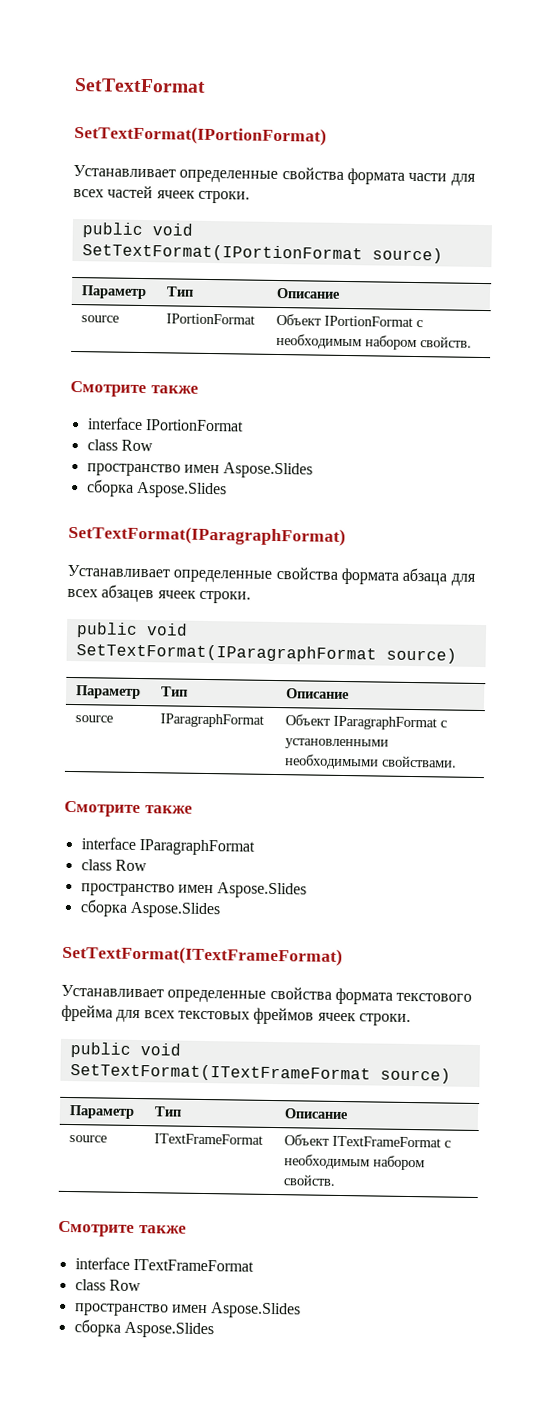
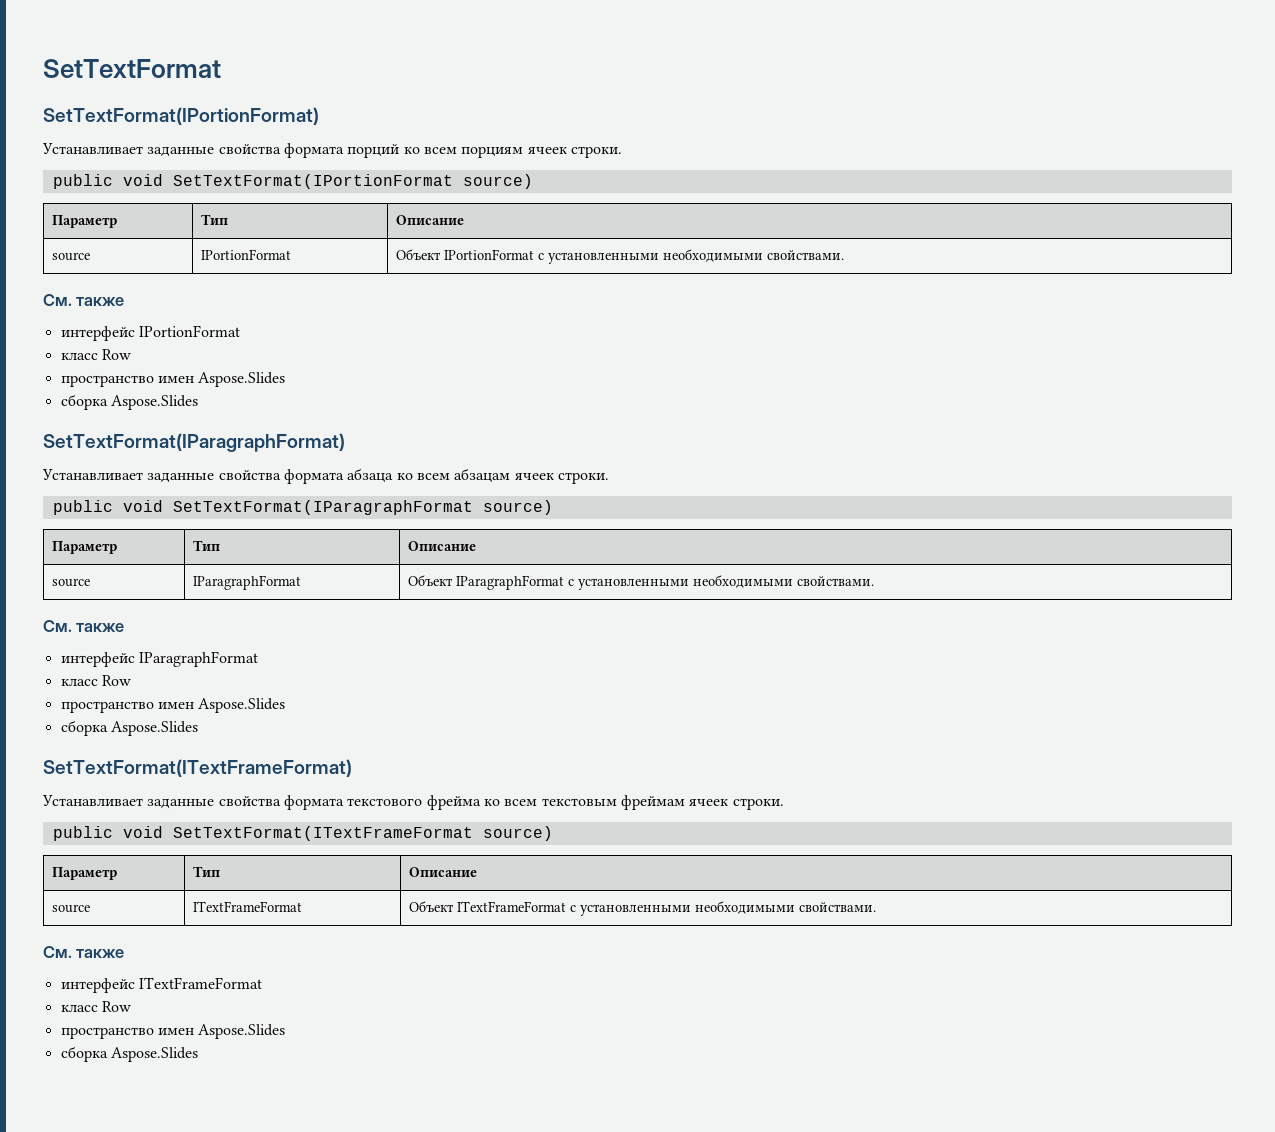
- Устанавливает определенные свойства формата части для всех частей ячеек строки.
+ Устанавливает заданные свойства формата порций ко всем порциям ячеек строки.
- source | IPortionFormat | Объект IPortionFormat с необходимым набором свойств.
- Смотрите также
- interface IPortionFormat
- class Row
+ source | IPortionFormat | Объект IPortionFormat с установленными необходимыми свойствами.
+ См. также
+ интерфейс IPortionFormat
+ класс Row
- Устанавливает определенные свойства формата абзаца для всех абзацев ячеек строки.
+ Устанавливает заданные свойства формата абзаца ко всем абзацам ячеек строки.
  source | IParagraphFormat | Объект IParagraphFormat с установленными необходимыми свойствами.
- Смотрите также
- interface IParagraphFormat
- class Row
+ См. также
+ интерфейс IParagraphFormat
+ класс Row
- Устанавливает определенные свойства формата текстового фрейма для всех текстовых фреймов ячеек строки.
+ Устанавливает заданные свойства формата текстового фрейма ко всем текстовым фреймам ячеек строки.
- source | ITextFrameFormat | Объект ITextFrameFormat с необходимым набором свойств.
- Смотрите также
- interface ITextFrameFormat
- class Row
+ source | ITextFrameFormat | Объект ITextFrameFormat с установленными необходимыми свойствами.
+ См. также
+ интерфейс ITextFrameFormat
+ класс Row

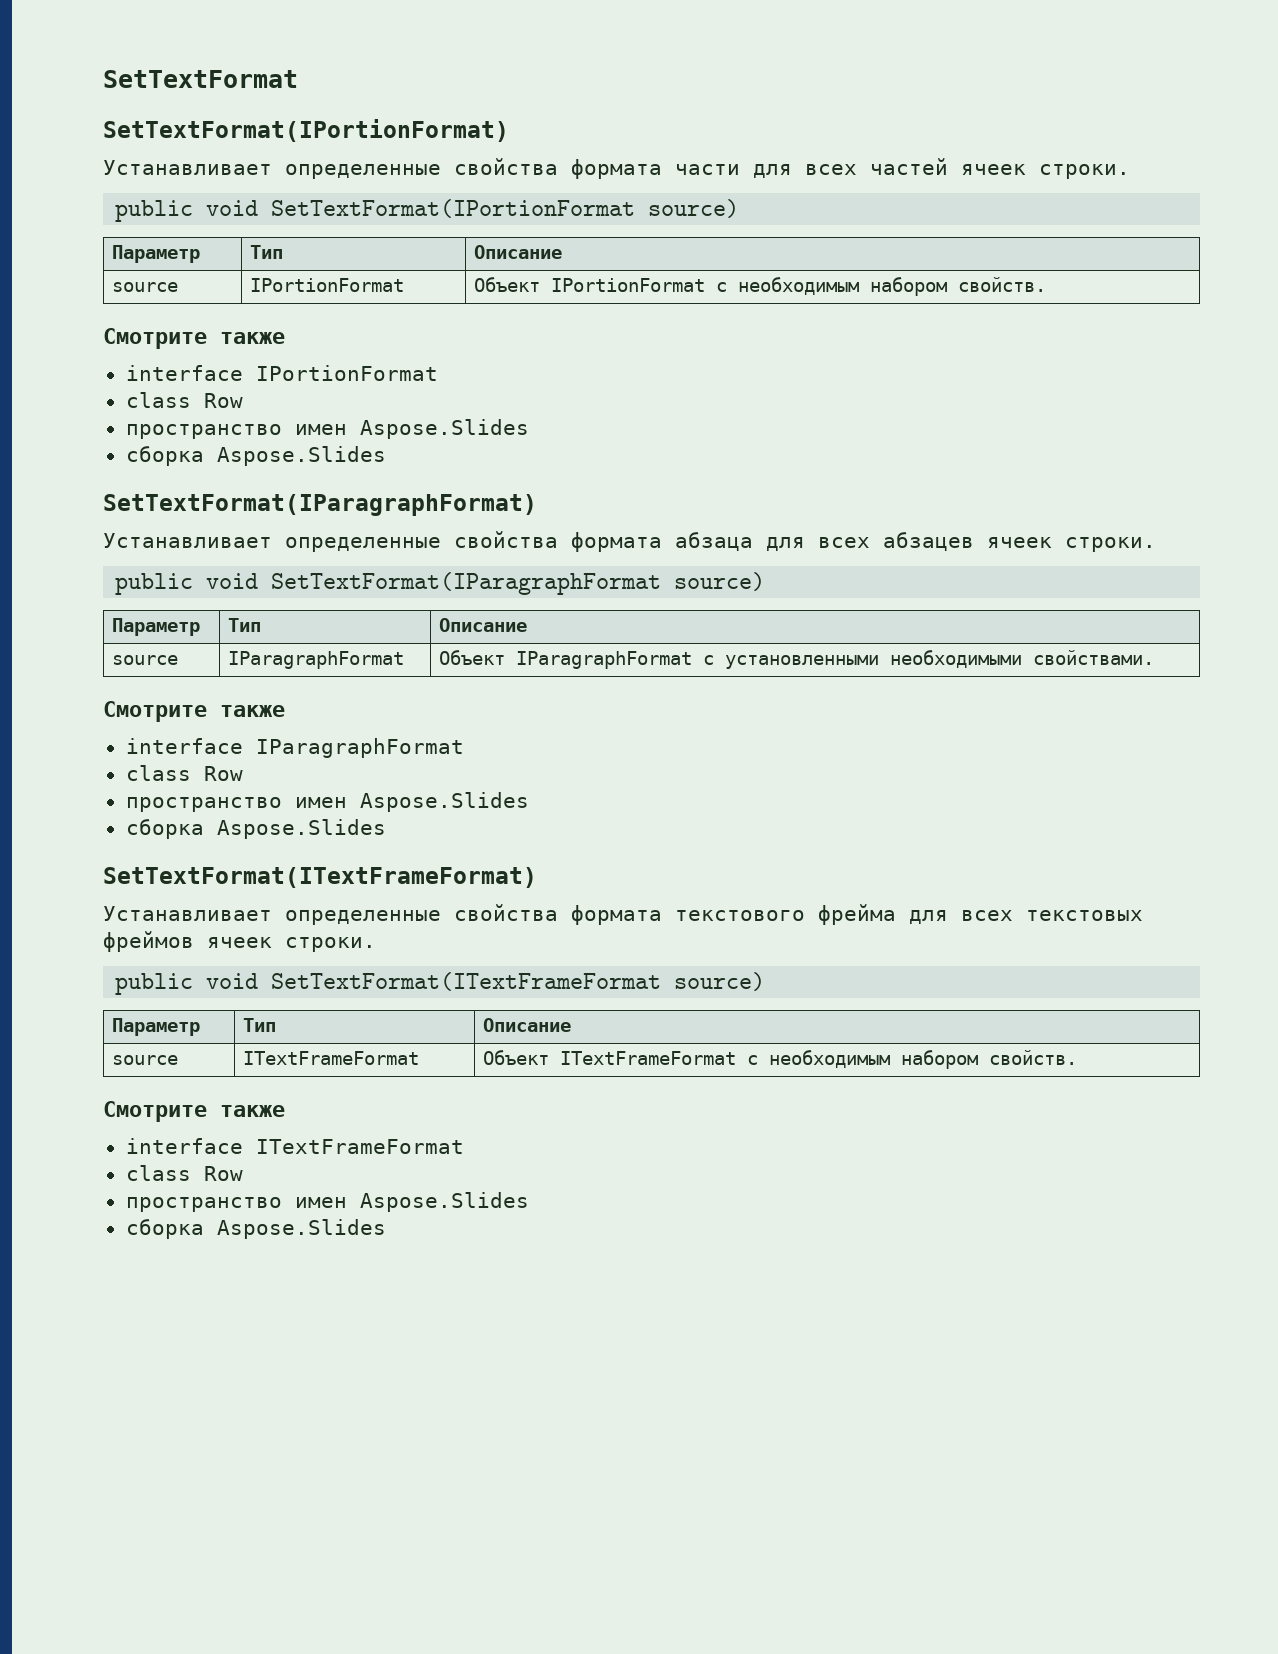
- Устанавливает заданные свойства формата порций ко всем порциям ячеек строки.
+ Устанавливает определенные свойства формата части для всех частей ячеек строки.
- source | IPortionFormat | Объект IPortionFormat с установленными необходимыми свойствами.
- См. также
- интерфейс IPortionFormat
- класс Row
+ source | IPortionFormat | Объект IPortionFormat с необходимым набором свойств.
+ Смотрите также
+ interface IPortionFormat
+ class Row
- Устанавливает заданные свойства формата абзаца ко всем абзацам ячеек строки.
+ Устанавливает определенные свойства формата абзаца для всех абзацев ячеек строки.
  source | IParagraphFormat | Объект IParagraphFormat с установленными необходимыми свойствами.
- См. также
- интерфейс IParagraphFormat
- класс Row
+ Смотрите также
+ interface IParagraphFormat
+ class Row
- Устанавливает заданные свойства формата текстового фрейма ко всем текстовым фреймам ячеек строки.
+ Устанавливает определенные свойства формата текстового фрейма для всех текстовых фреймов ячеек строки.
- source | ITextFrameFormat | Объект ITextFrameFormat с установленными необходимыми свойствами.
- См. также
- интерфейс ITextFrameFormat
- класс Row
+ source | ITextFrameFormat | Объект ITextFrameFormat с необходимым набором свойств.
+ Смотрите также
+ interface ITextFrameFormat
+ class Row

